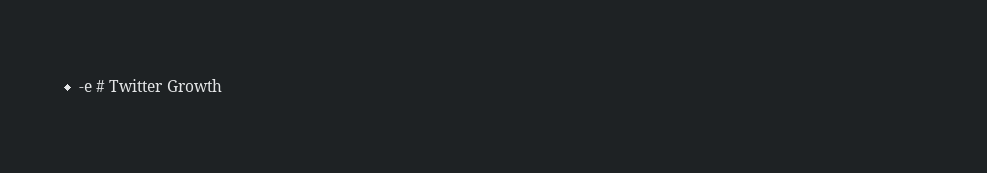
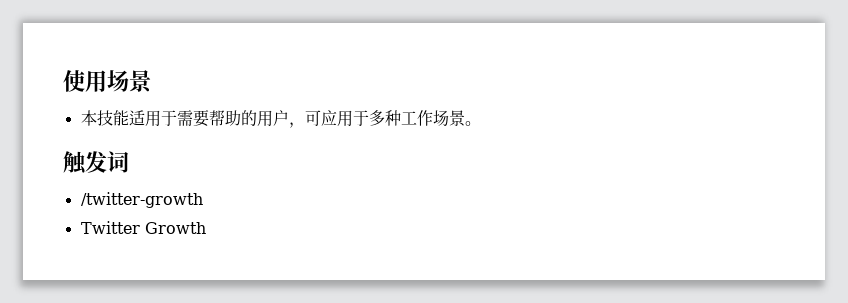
- -e # Twitter Growth
+ 使用场景
+ 本技能适用于需要帮助的用户，可应用于多种工作场景。
+ 触发词
+ /twitter-growth
+ Twitter Growth

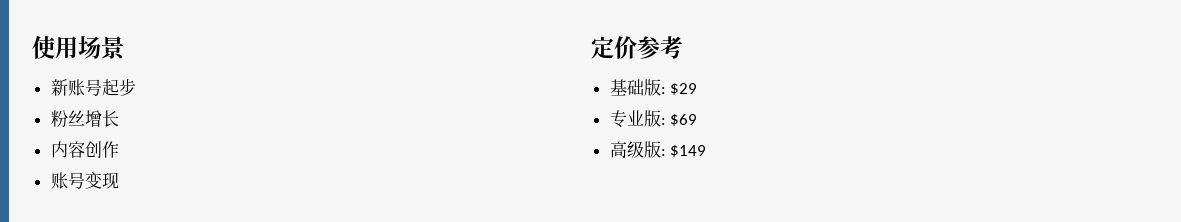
- 本技能适用于需要帮助的用户，可应用于多种工作场景。
- 触发词
- /twitter-growth
- Twitter Growth
+ 新账号起步
+ 粉丝增长
+ 内容创作
+ 账号变现
+ 定价参考
+ 基础版: $29
+ 专业版: $69
+ 高级版: $149

